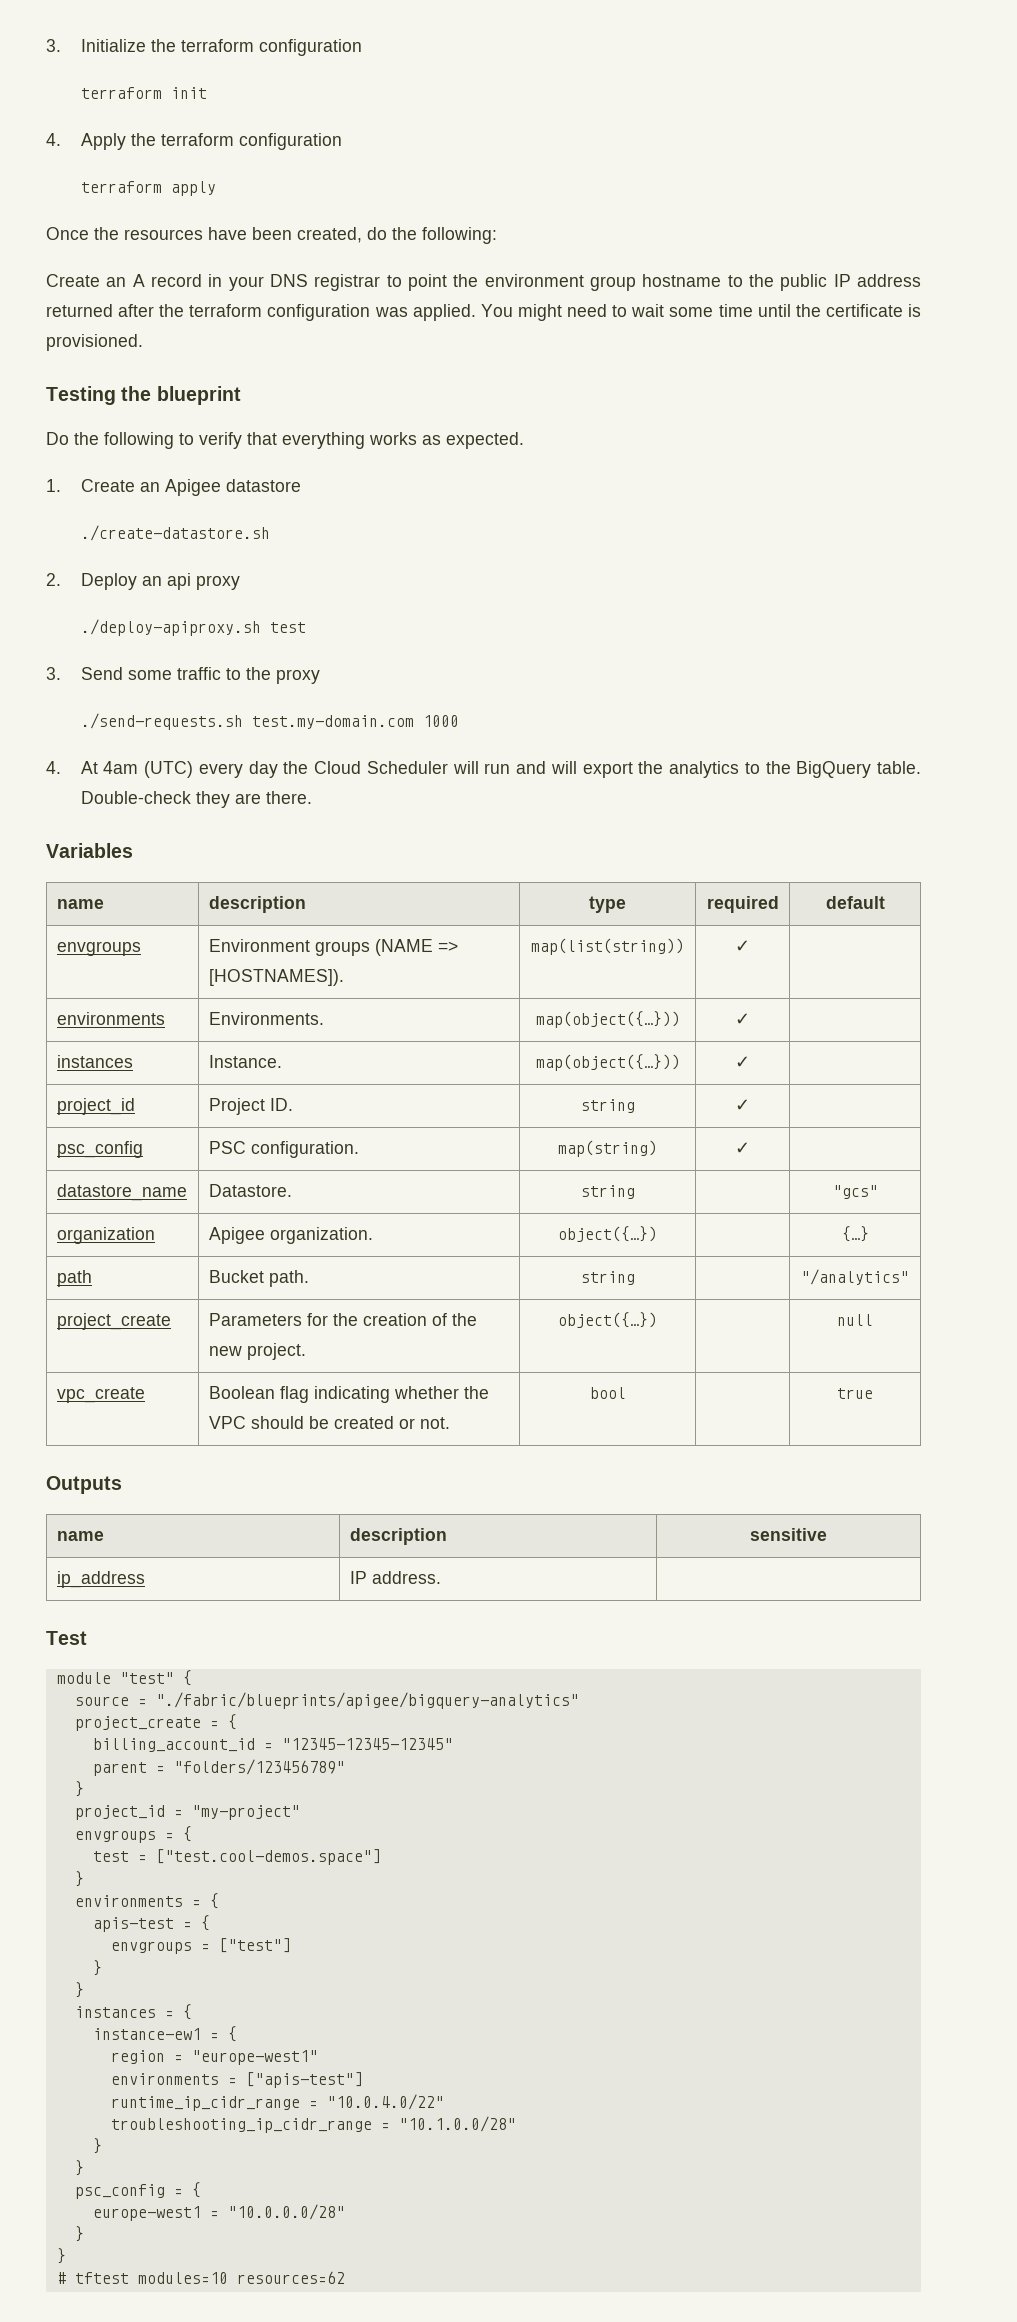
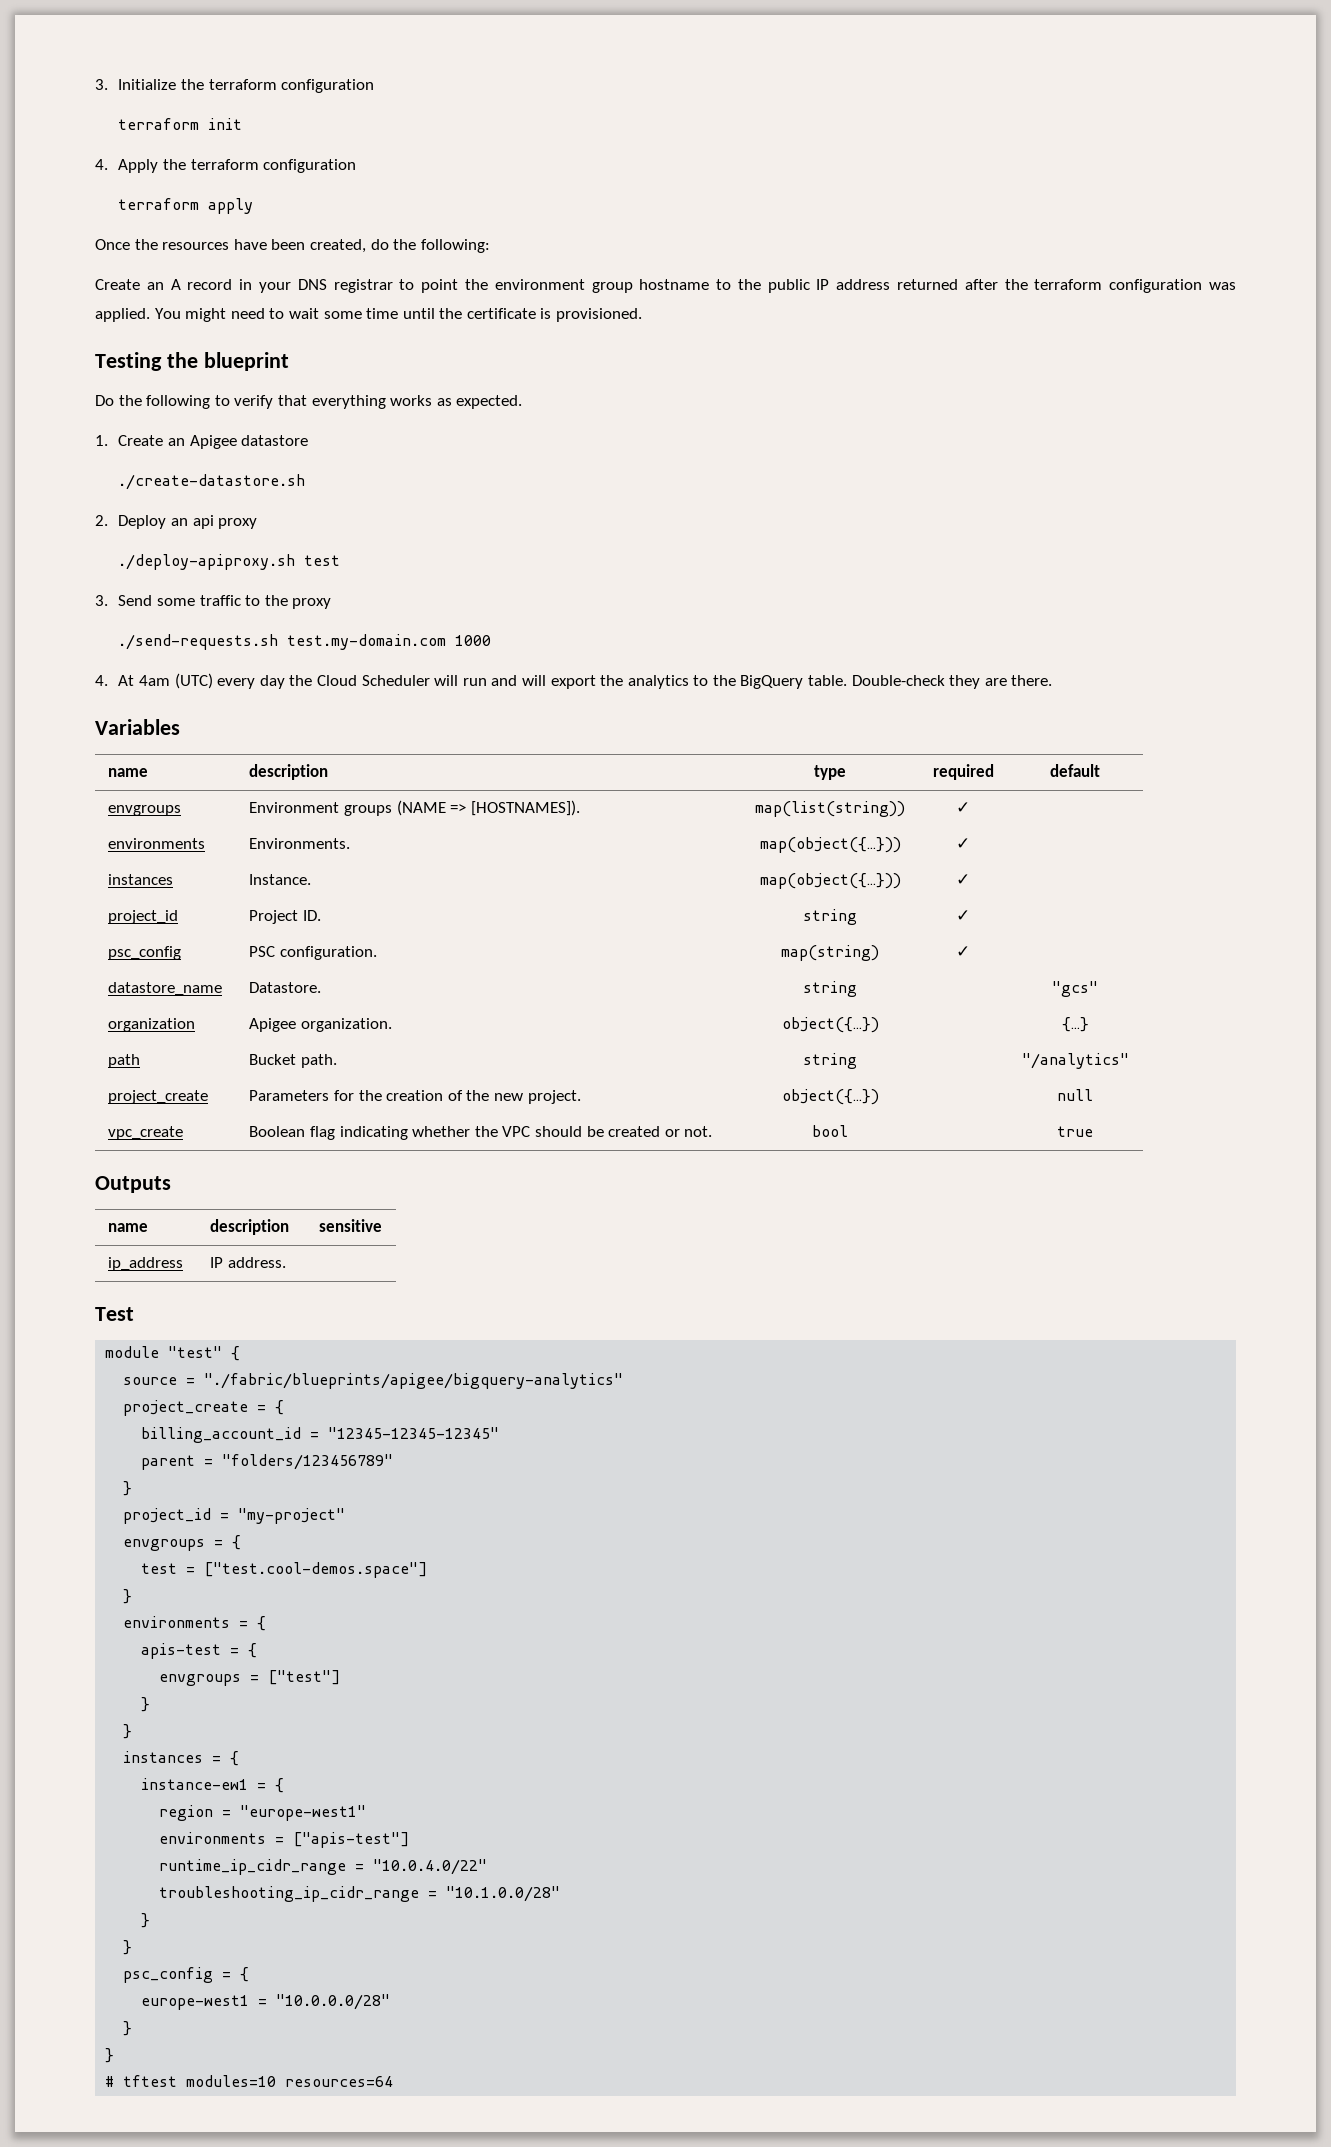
- # tftest modules=10 resources=62
+ # tftest modules=10 resources=64

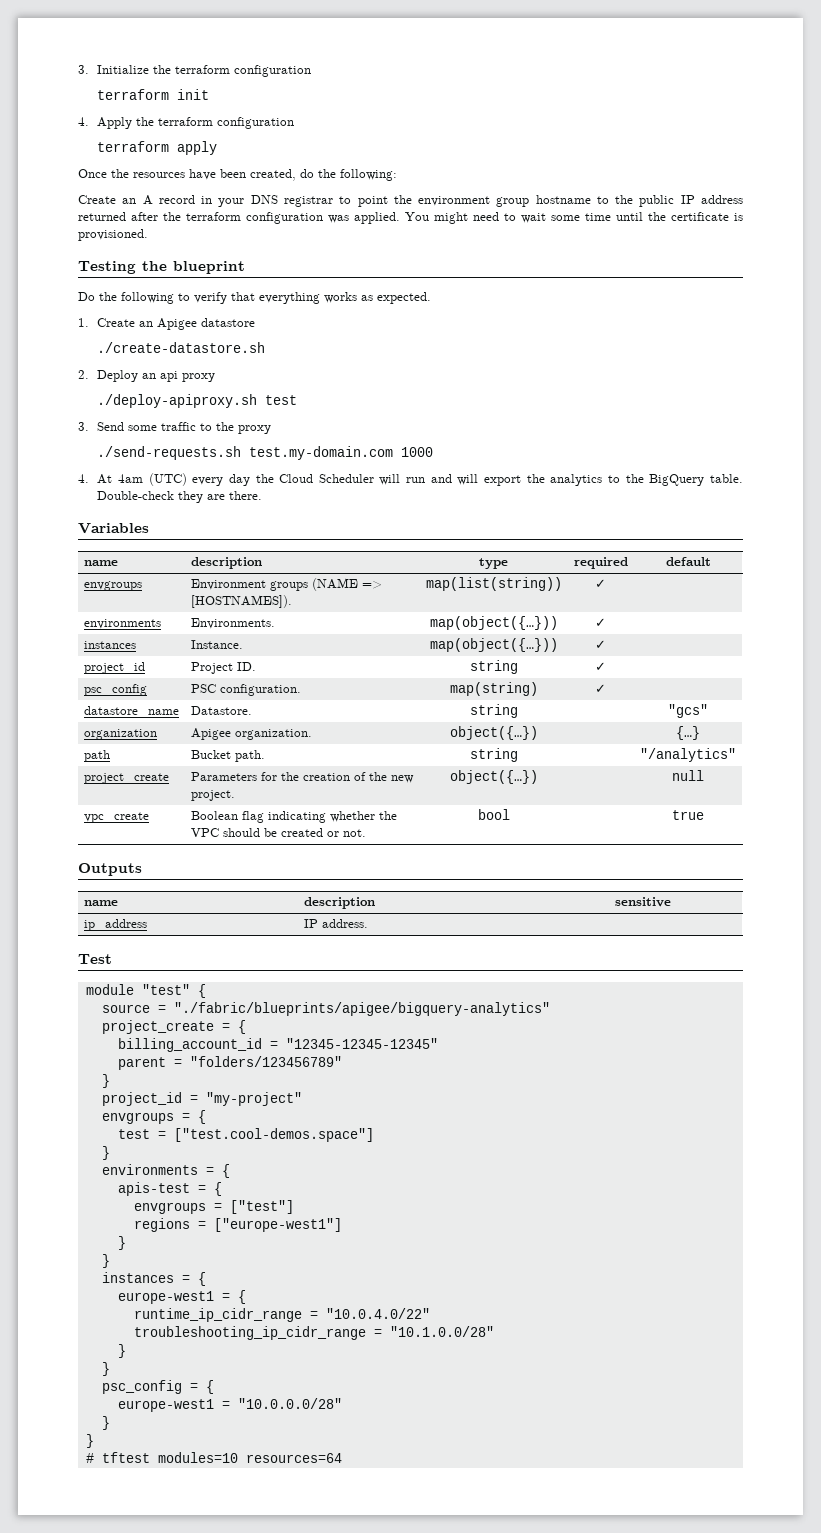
+ regions = ["europe-west1"]
- instance-ew1 = {
- region = "europe-west1"
- environments = ["apis-test"]
+ europe-west1 = {

